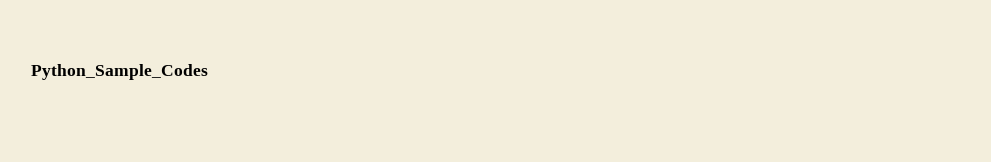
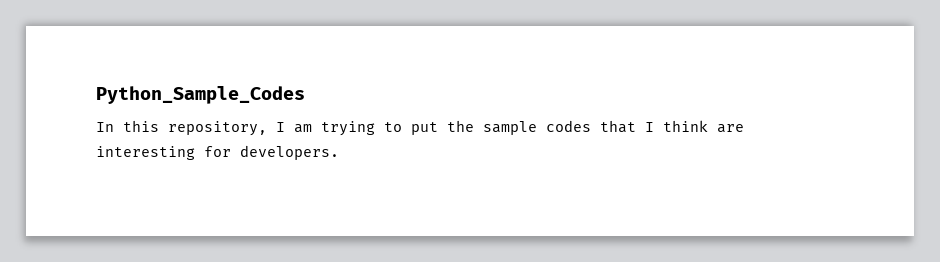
+ In this repository, I am trying to put the sample codes that I think are interesting for developers.

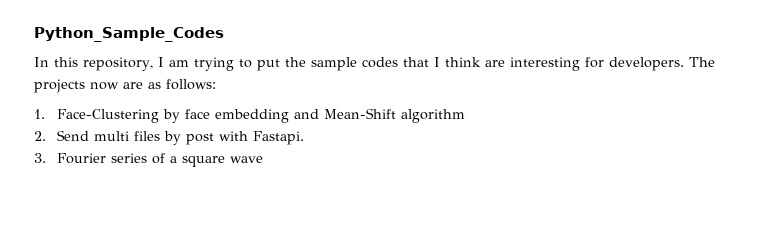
+ The projects now are as follows:
+ 1. Face-Clustering by face embedding and Mean-Shift algorithm
+ 2. Send multi files by post with Fastapi.
+ 3. Fourier series of a square wave

